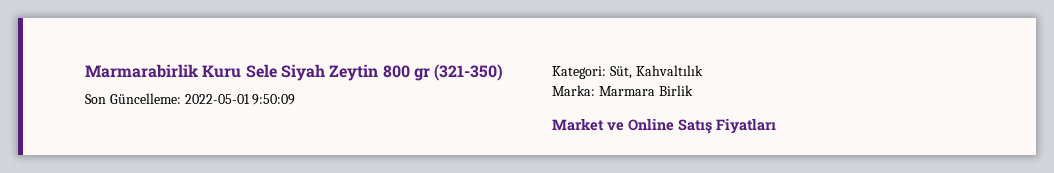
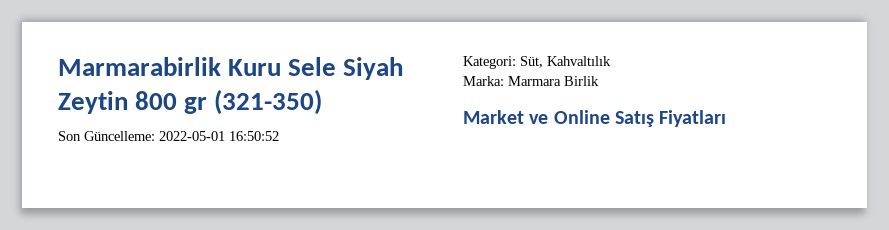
- Son Güncelleme: 2022-05-01 9:50:09
+ Son Güncelleme: 2022-05-01 16:50:52

